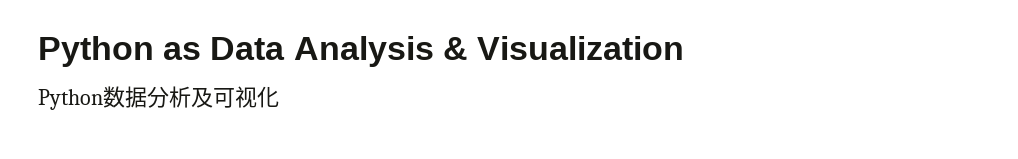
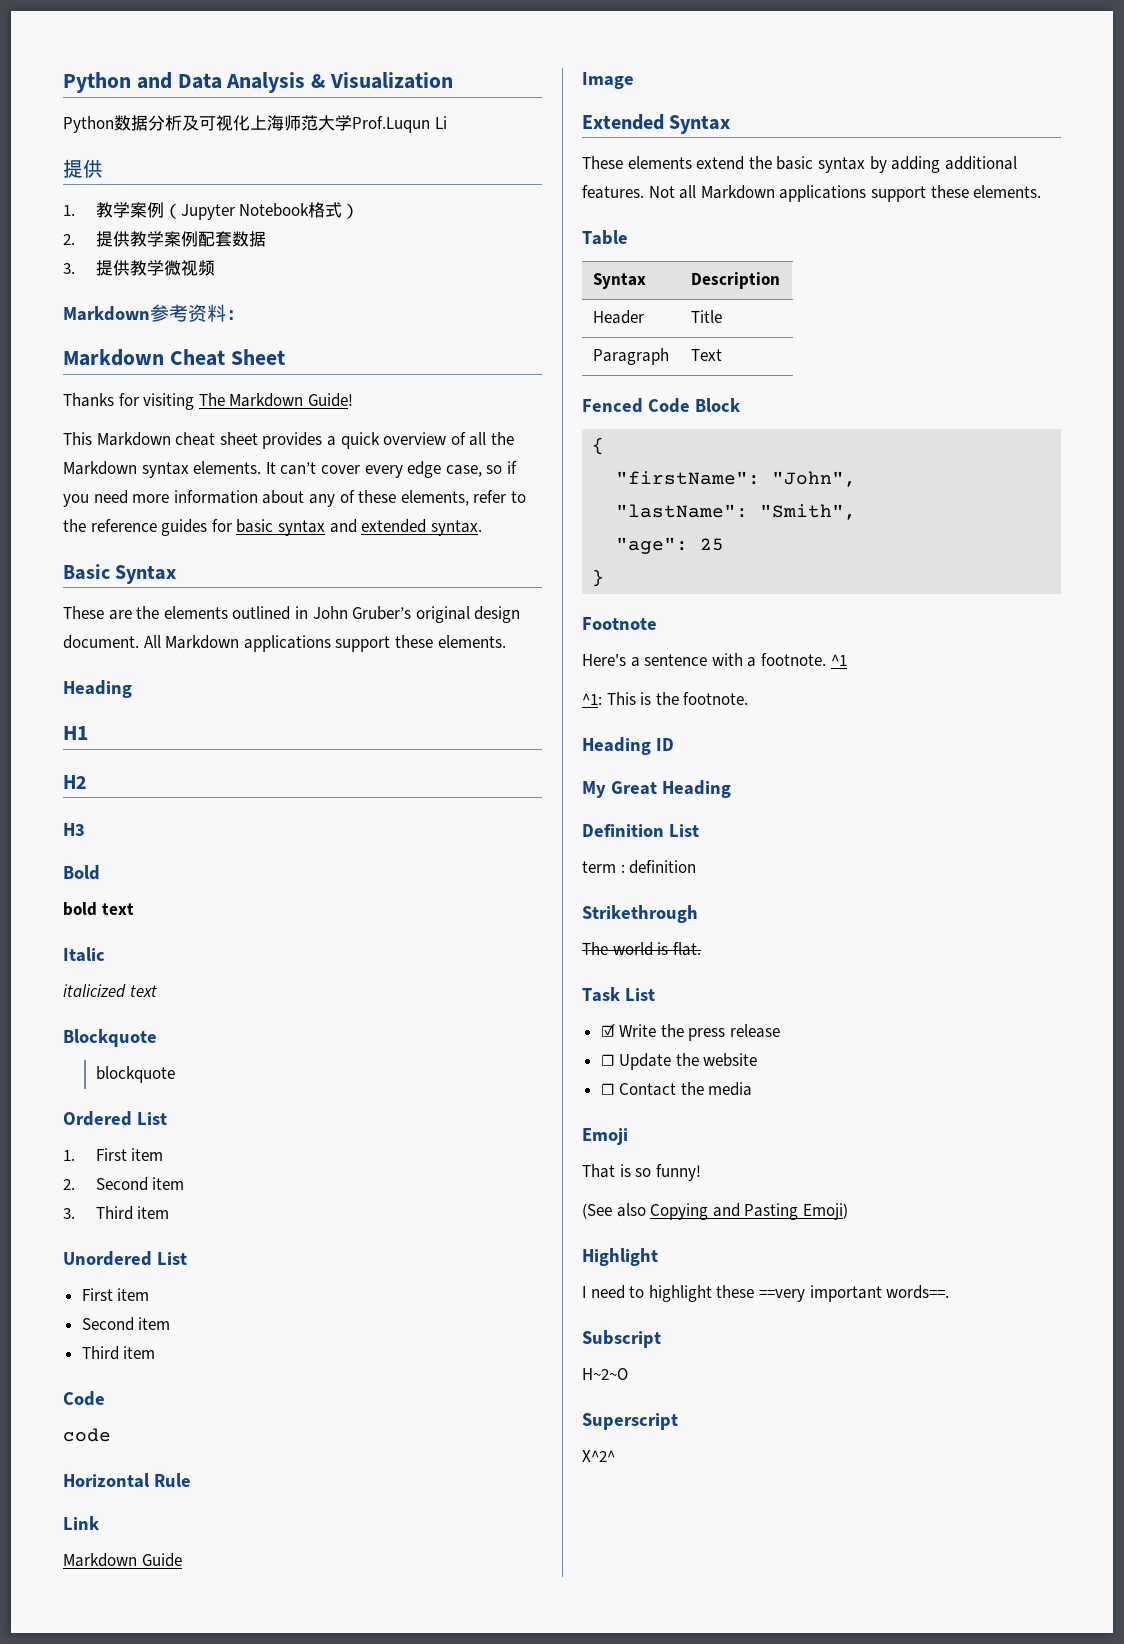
- Python as Data Analysis & Visualization
+ Python and Data Analysis & Visualization
- Python数据分析及可视化
+ Python数据分析及可视化上海师范大学Prof.Luqun Li
+ 提供
+ 1.教学案例（Jupyter Notebook格式）
+ 2.提供教学案例配套数据
+ 3.提供教学微视频
+ Markdown参考资料：
+ Markdown Cheat Sheet
+ Thanks for visiting The Markdown Guide!
+ This Markdown cheat sheet provides a quick overview of all the Markdown syntax elements. It can’t cover every edge case, so if you need more information about any of these elements, refer to the reference guides for basic syntax and extended syntax.
+ Basic Syntax
+ These are the elements outlined in John Gruber’s original design document. All Markdown applications support these elements.
+ Heading
+ H1
+ H2
+ H3
+ Bold
+ bold text
+ Italic
+ italicized text
+ Blockquote
+ blockquote
+ Ordered List
+ 1. First item
+ 2. Second item
+ 3. Third item
+ Unordered List
+ First item
+ Second item
+ Third item
+ Code
+ code
+ Horizontal Rule
+ Link
+ Markdown Guide
+ Image
+ Extended Syntax
+ These elements extend the basic syntax by adding additional features. Not all Markdown applications support these elements.
+ Table
+ Syntax | Description
+ Header | Title
+ Paragraph | Text
+ Fenced Code Block
+ {
+ "firstName": "John",
+ "lastName": "Smith",
+ "age": 25
+ }
+ Footnote
+ Here's a sentence with a footnote. ^1
+ ^1: This is the footnote.
+ Heading ID
+ My Great Heading
+ Definition List
+ term : definition
+ Strikethrough
+ The world is flat.
+ Task List
+ ☑ Write the press release
+ ☐ Update the website
+ ☐ Contact the media
+ Emoji
+ That is so funny!
+ (See also Copying and Pasting Emoji)
+ Highlight
+ I need to highlight these ==very important words==.
+ Subscript
+ H~2~O
+ Superscript
+ X^2^

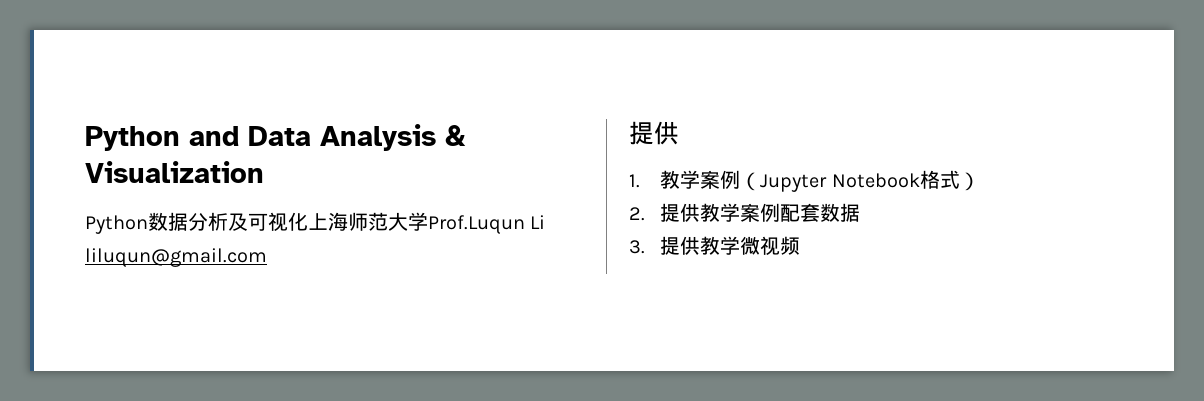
- Python数据分析及可视化上海师范大学Prof.Luqun Li
+ Python数据分析及可视化上海师范大学Prof.Luqun Li liluqun@gmail.com
- Markdown参考资料：
- Markdown Cheat Sheet
- Thanks for visiting The Markdown Guide!
- This Markdown cheat sheet provides a quick overview of all the Markdown syntax elements. It can’t cover every edge case, so if you need more information about any of these elements, refer to the reference guides for basic syntax and extended syntax.
- Basic Syntax
- These are the elements outlined in John Gruber’s original design document. All Markdown applications support these elements.
- Heading
- H1
- H2
- H3
- Bold
- bold text
- Italic
- italicized text
- Blockquote
- blockquote
- Ordered List
- 1. First item
- 2. Second item
- 3. Third item
- Unordered List
- First item
- Second item
- Third item
- Code
- code
- Horizontal Rule
- Link
- Markdown Guide
- Image
- Extended Syntax
- These elements extend the basic syntax by adding additional features. Not all Markdown applications support these elements.
- Table
- Syntax | Description
- Header | Title
- Paragraph | Text
- Fenced Code Block
- {
- "firstName": "John",
- "lastName": "Smith",
- "age": 25
- }
- Footnote
- Here's a sentence with a footnote. ^1
- ^1: This is the footnote.
- Heading ID
- My Great Heading
- Definition List
- term : definition
- Strikethrough
- The world is flat.
- Task List
- ☑ Write the press release
- ☐ Update the website
- ☐ Contact the media
- Emoji
- That is so funny!
- (See also Copying and Pasting Emoji)
- Highlight
- I need to highlight these ==very important words==.
- Subscript
- H~2~O
- Superscript
- X^2^

